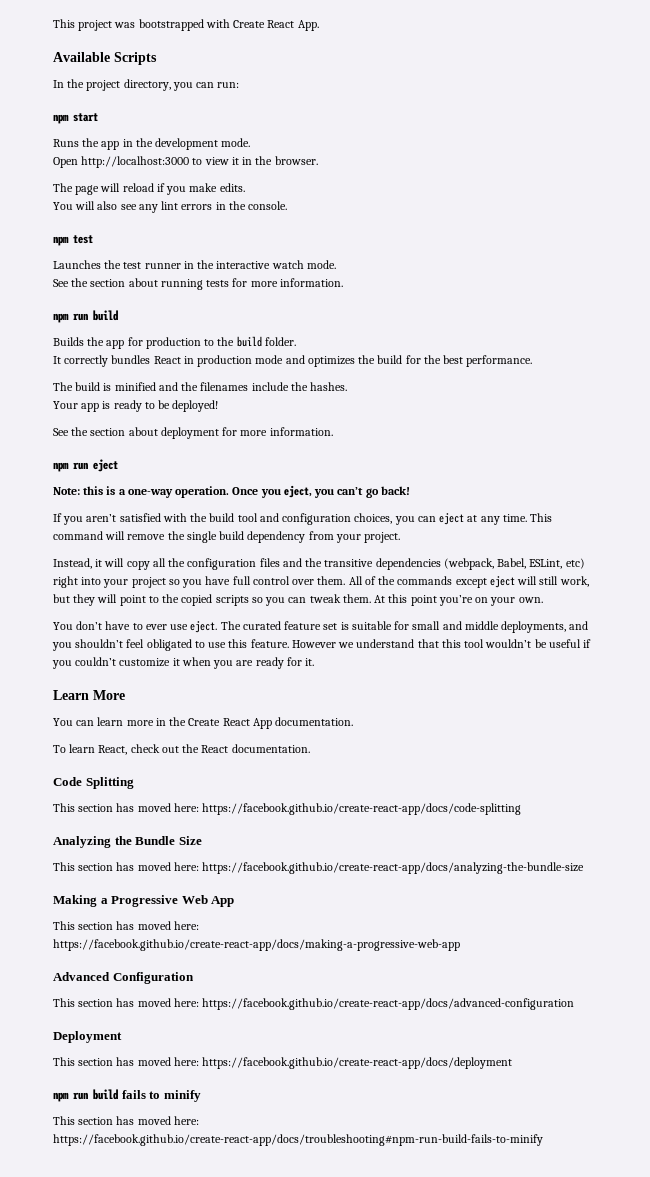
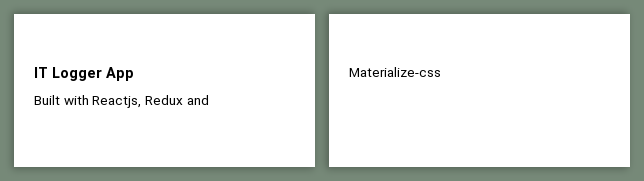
- This project was bootstrapped with Create React App.
- Available Scripts
- In the project directory, you can run:
- npm start
- Runs the app in the development mode.
- Open http://localhost:3000 to view it in the browser.
- The page will reload if you make edits.
- You will also see any lint errors in the console.
- npm test
- Launches the test runner in the interactive watch mode.
- See the section about running tests for more information.
- npm run build
- Builds the app for production to the build folder.
- It correctly bundles React in production mode and optimizes the build for the best performance.
- The build is minified and the filenames include the hashes.
- Your app is ready to be deployed!
- See the section about deployment for more information.
- npm run eject
- Note: this is a one-way operation. Once you eject, you can’t go back!
- If you aren’t satisfied with the build tool and configuration choices, you can eject at any time. This command will remove the single build dependency from your project.
- Instead, it will copy all the configuration files and the transitive dependencies (webpack, Babel, ESLint, etc) right into your project so you have full control over them. All of the commands except eject will still work, but they will point to the copied scripts so you can tweak them. At this point you’re on your own.
- You don’t have to ever use eject. The curated feature set is suitable for small and middle deployments, and you shouldn’t feel obligated to use this feature. However we understand that this tool wouldn’t be useful if you couldn’t customize it when you are ready for it.
- Learn More
- You can learn more in the Create React App documentation.
- To learn React, check out the React documentation.
- Code Splitting
- This section has moved here: https://facebook.github.io/create-react-app/docs/code-splitting
- Analyzing the Bundle Size
- This section has moved here: https://facebook.github.io/create-react-app/docs/analyzing-the-bundle-size
- Making a Progressive Web App
- This section has moved here: https://facebook.github.io/create-react-app/docs/making-a-progressive-web-app
- Advanced Configuration
- This section has moved here: https://facebook.github.io/create-react-app/docs/advanced-configuration
- Deployment
- This section has moved here: https://facebook.github.io/create-react-app/docs/deployment
- npm run build fails to minify
- This section has moved here: https://facebook.github.io/create-react-app/docs/troubleshooting#npm-run-build-fails-to-minify
+ IT Logger App
+ Built with Reactjs, Redux and Materialize-css

